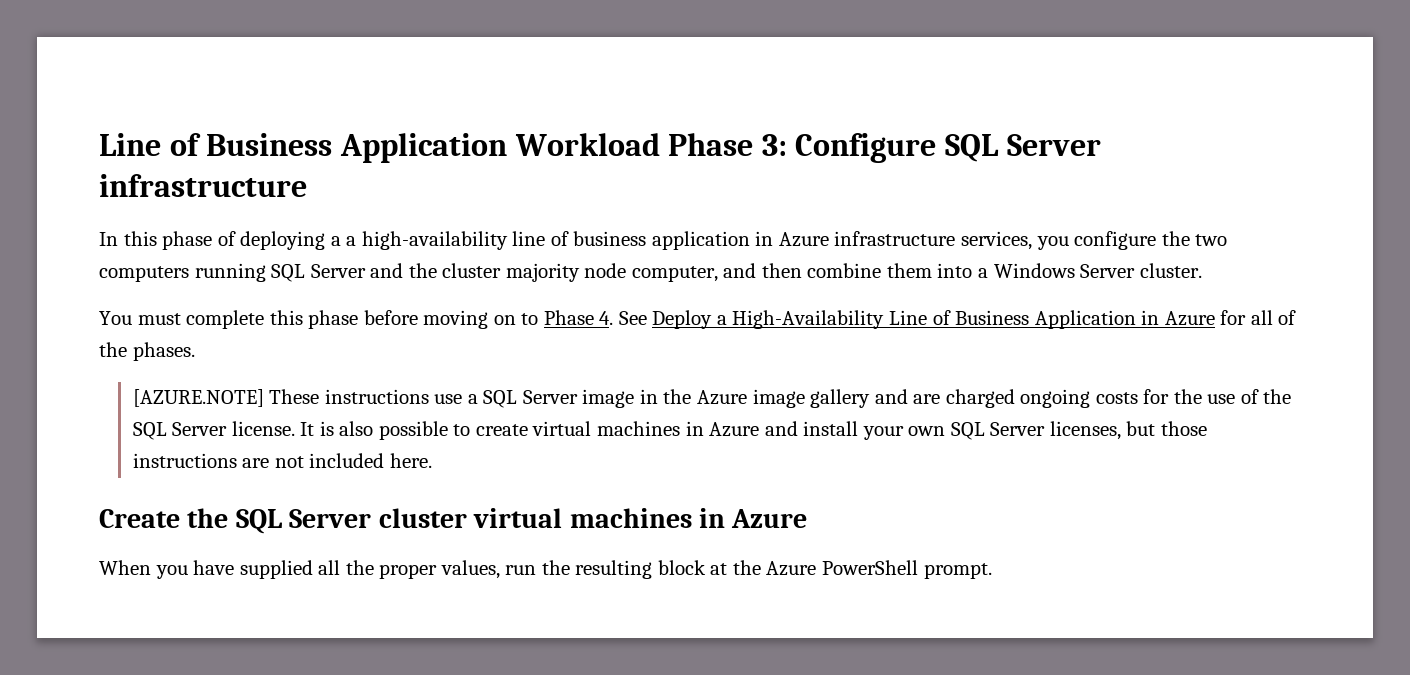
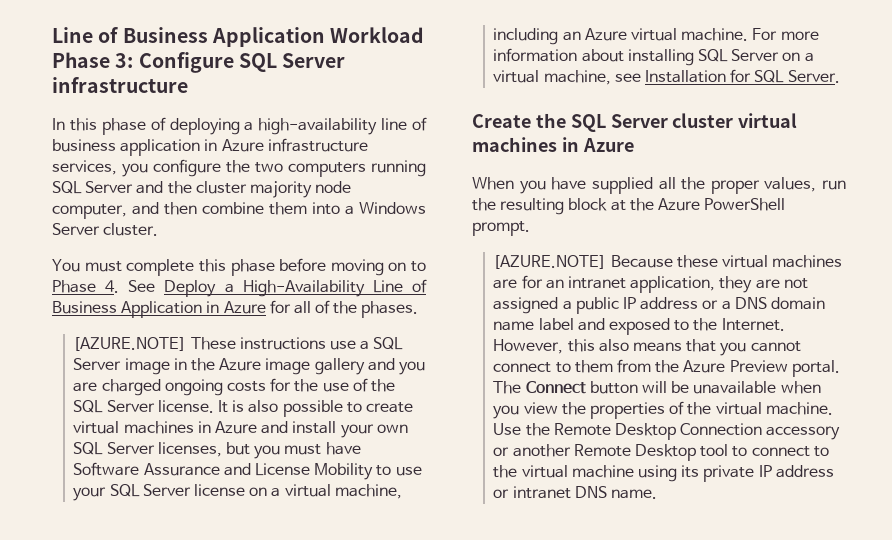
- In this phase of deploying a a high-availability line of business application in Azure infrastructure services, you configure the two computers running SQL Server and the cluster majority node computer, and then combine them into a Windows Server cluster.
+ In this phase of deploying a high-availability line of business application in Azure infrastructure services, you configure the two computers running SQL Server and the cluster majority node computer, and then combine them into a Windows Server cluster.
- [AZURE.NOTE] These instructions use a SQL Server image in the Azure image gallery and are charged ongoing costs for the use of the SQL Server license.
+ [AZURE.NOTE] These instructions use a SQL Server image in the Azure image gallery and you are charged ongoing costs for the use of the SQL Server license.
- It is also possible to create virtual machines in Azure and install your own SQL Server licenses, but those instructions are not included here.
+ It is also possible to create virtual machines in Azure and install your own SQL Server licenses, but you must have Software Assurance and License Mobility to use your SQL Server license on a virtual machine, including an Azure virtual machine. For more information about installing SQL Server on a virtual machine, see Installation for SQL Server.
+ [AZURE.NOTE] Because these virtual machines are for an intranet application, they are not assigned a public IP address or a DNS domain name label and exposed to the Internet. However, this also means that you cannot connect to them from the Azure Preview portal. The Connect button will be unavailable when you view the properties of the virtual machine. Use the Remote Desktop Connection accessory or another Remote Desktop tool to connect to the virtual machine using its private IP address or intranet DNS name.

